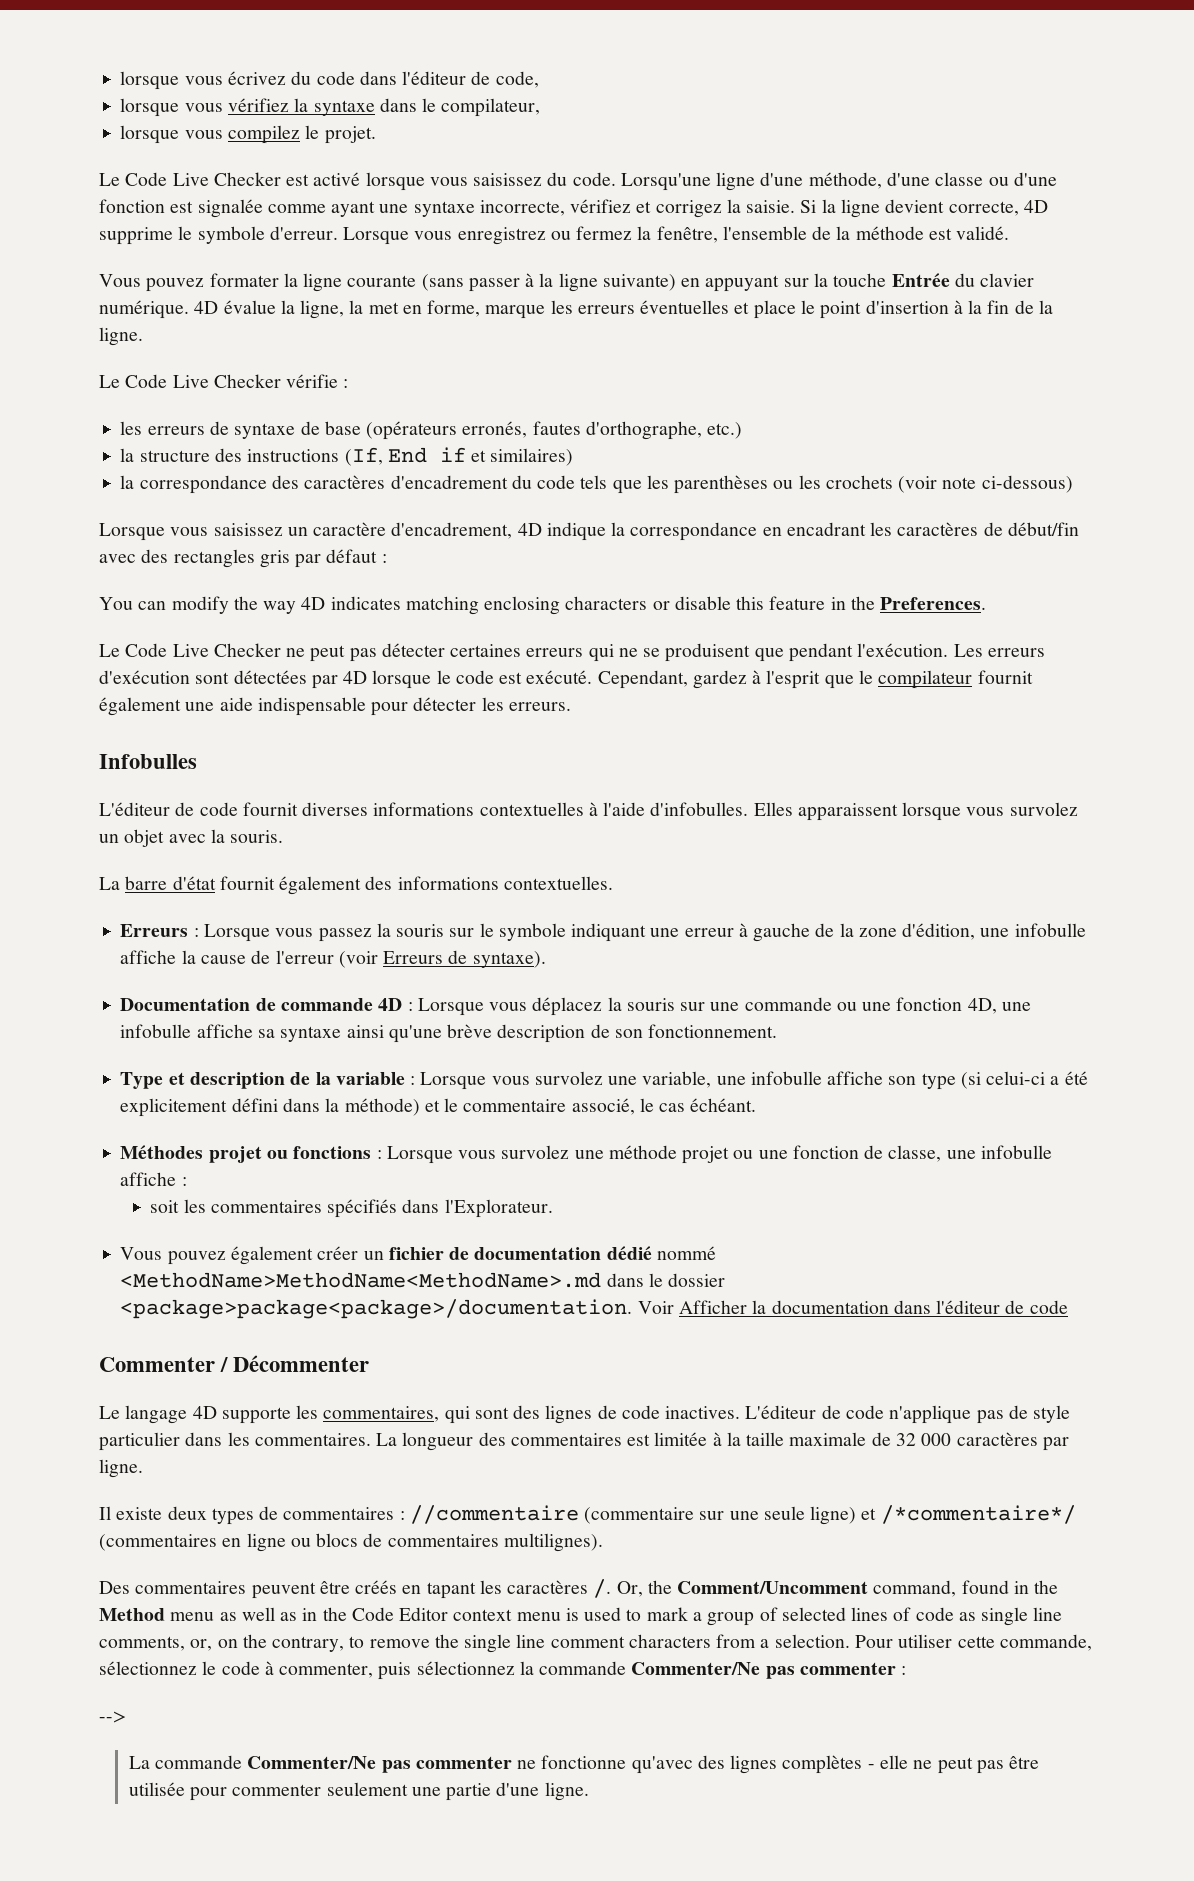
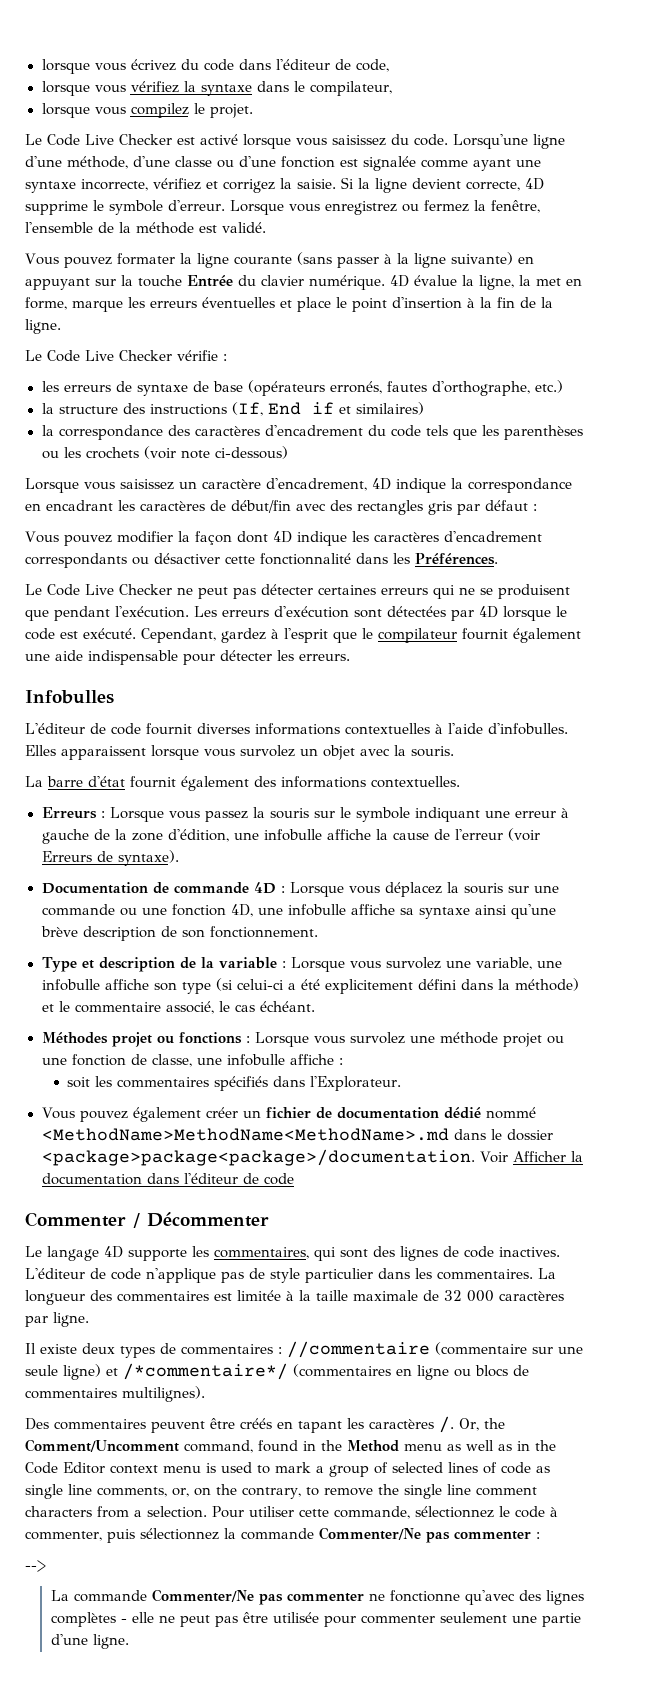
- You can modify the way 4D indicates matching enclosing characters or disable this feature in the Preferences.
+ Vous pouvez modifier la façon dont 4D indique les caractères d'encadrement correspondants ou désactiver cette fonctionnalité dans les Préférences.

